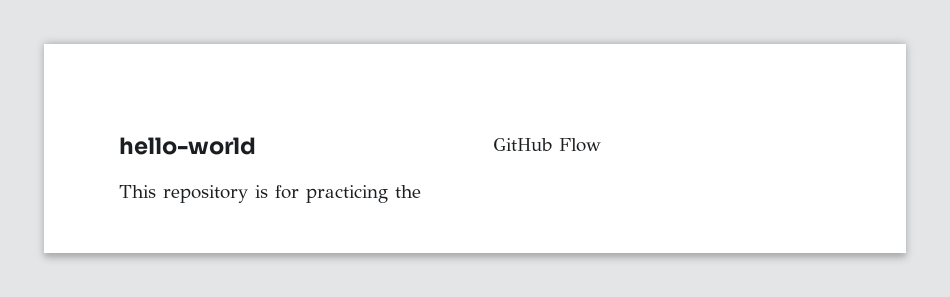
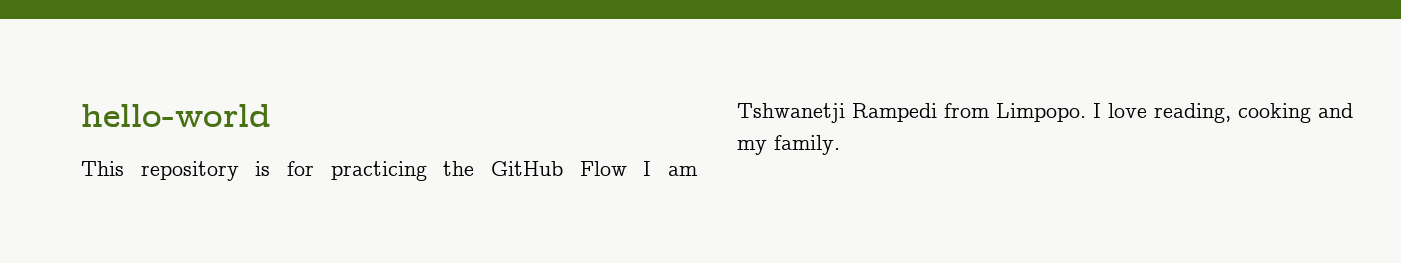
- This repository is for practicing the GitHub Flow
+ This repository is for practicing the GitHub Flow I am Tshwanetji Rampedi from Limpopo. I love reading, cooking and my family.

